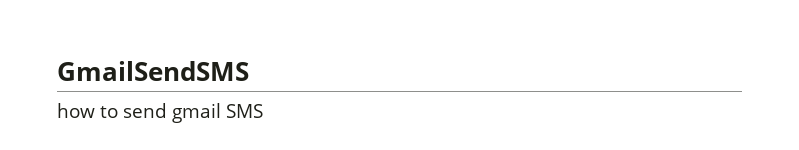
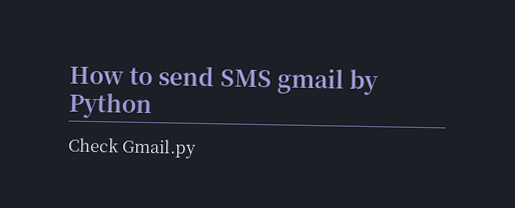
- GmailSendSMS
- how to send gmail SMS
+ How to send SMS gmail by Python
+ Check Gmail.py

